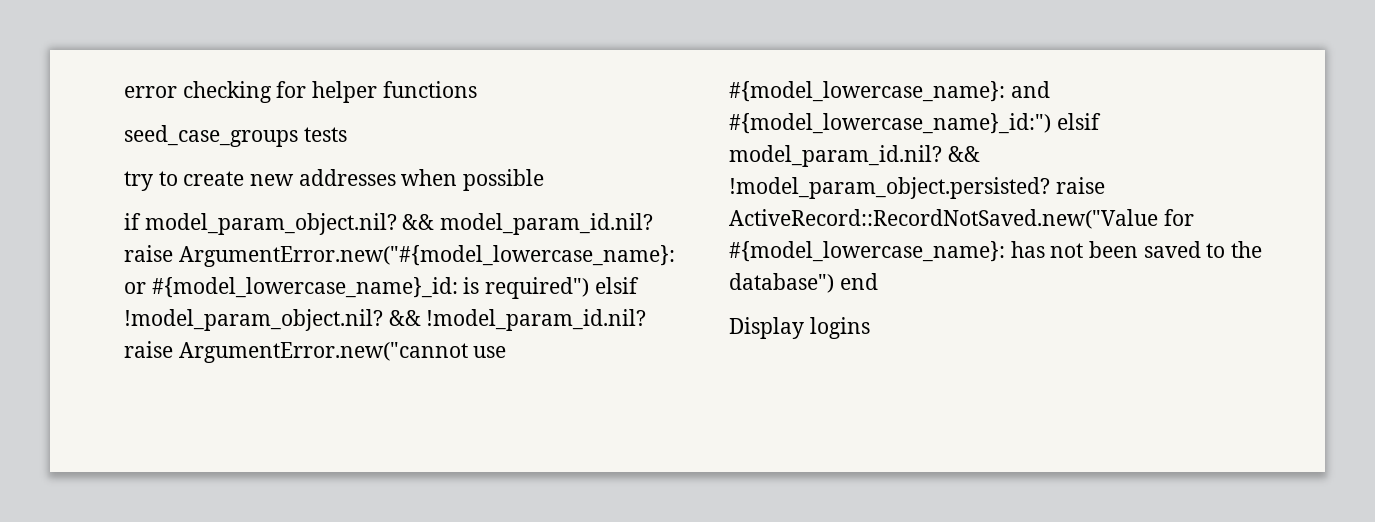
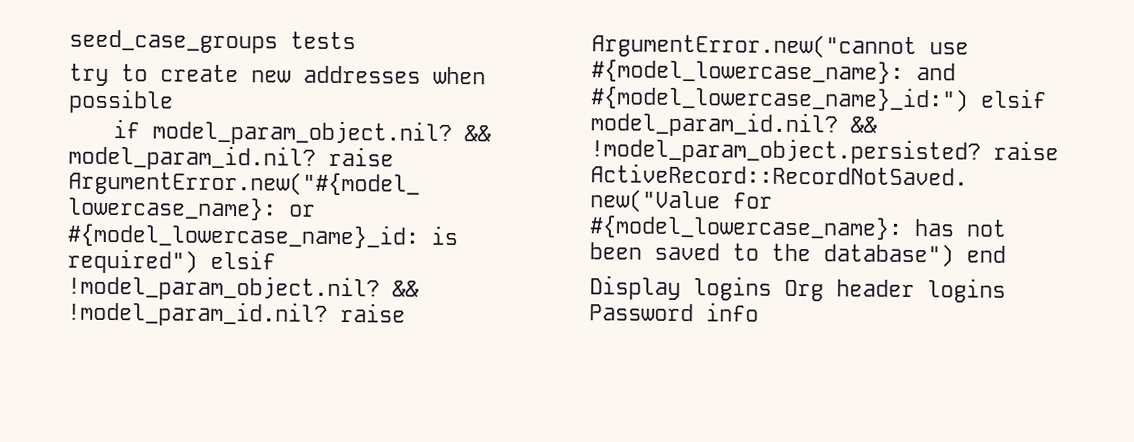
- error checking for helper functions
- Display logins
+ Display logins Org header logins Password info

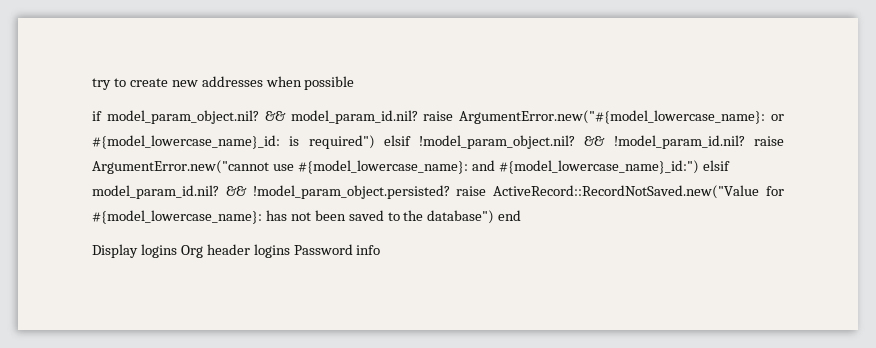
- seed_case_groups tests

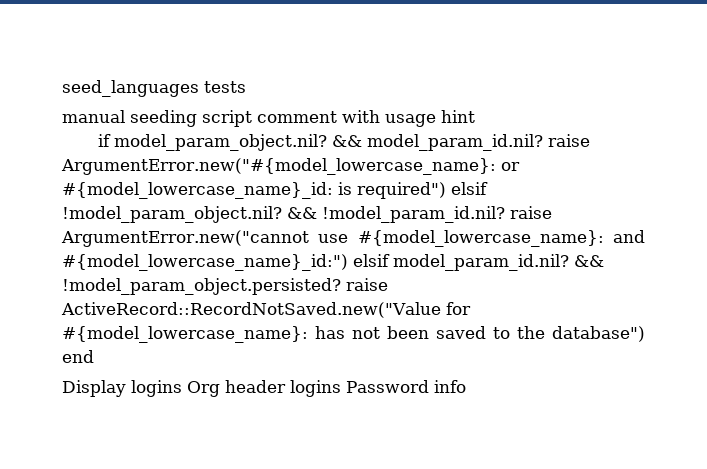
- try to create new addresses when possible
+ seed_languages tests
+ manual seeding script comment with usage hint

